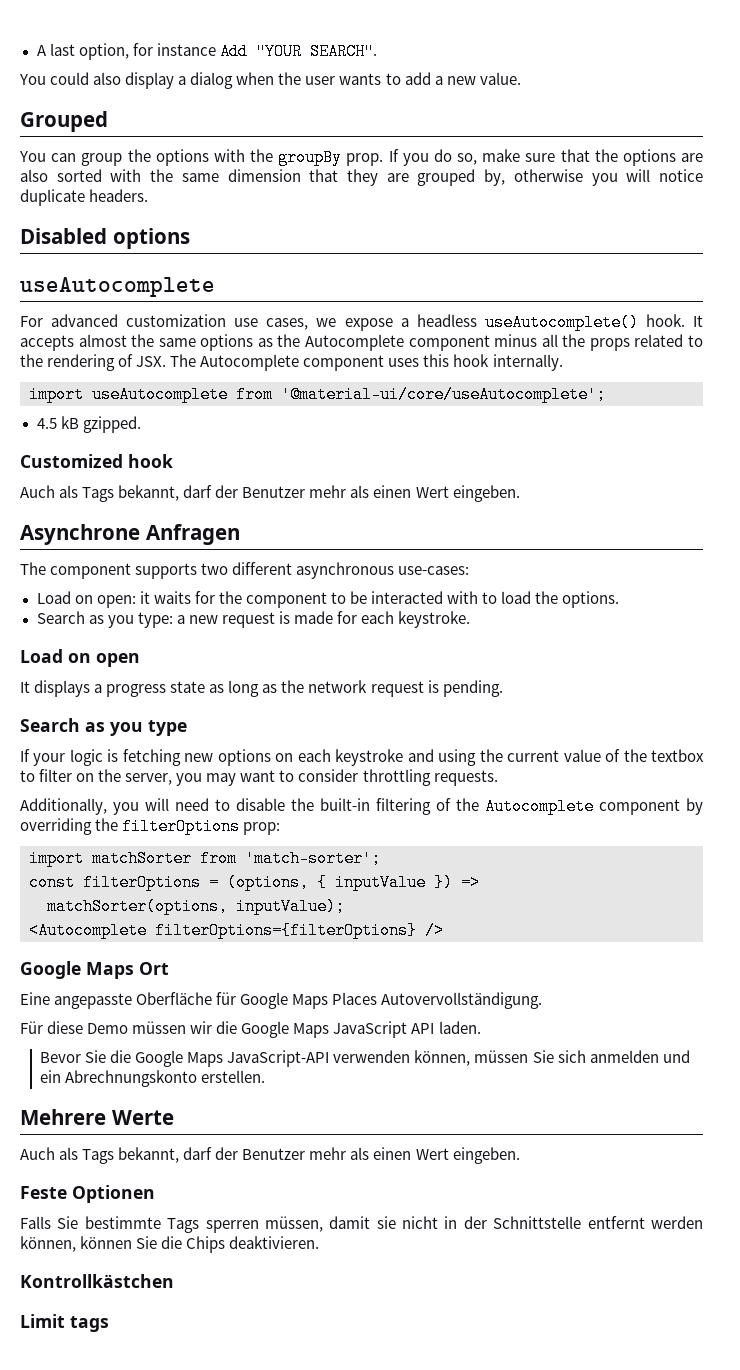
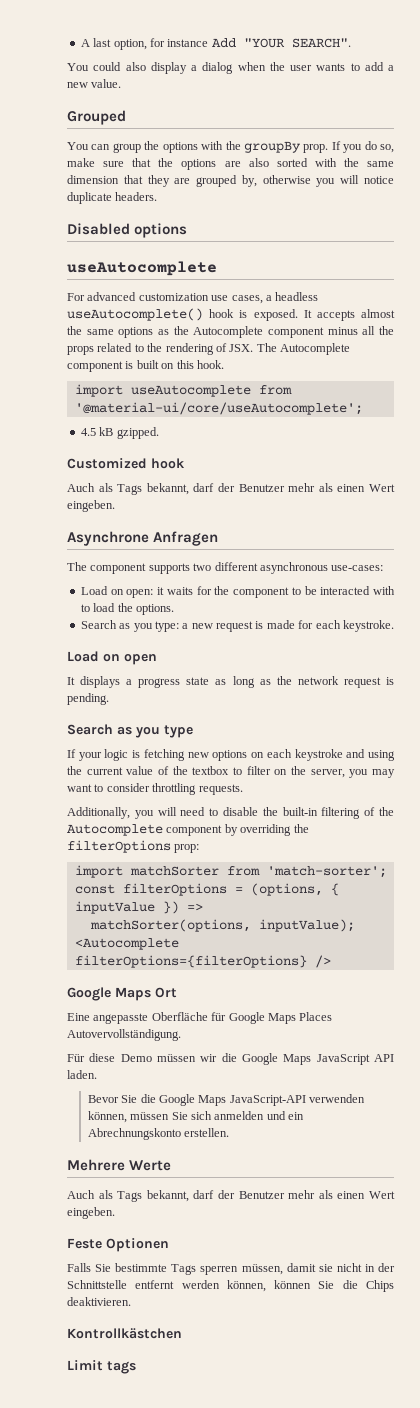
- For advanced customization use cases, we expose a headless useAutocomplete() hook.
+ For advanced customization use cases, a headless useAutocomplete() hook is exposed.
- It accepts almost the same options as the Autocomplete component minus all the props related to the rendering of JSX. The Autocomplete component uses this hook internally.
+ It accepts almost the same options as the Autocomplete component minus all the props related to the rendering of JSX. The Autocomplete component is built on this hook.

